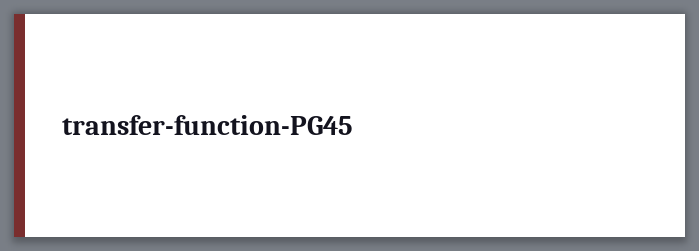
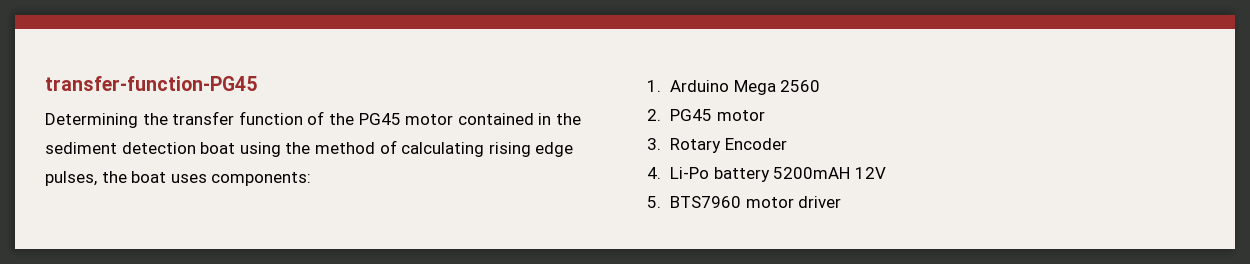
+ Determining the transfer function of the PG45 motor contained in the sediment detection boat using the method of calculating rising edge pulses, the boat uses components:
+ 1. Arduino Mega 2560
+ 2. PG45 motor
+ 3. Rotary Encoder
+ 4. Li-Po battery 5200mAH 12V
+ 5. BTS7960 motor driver

